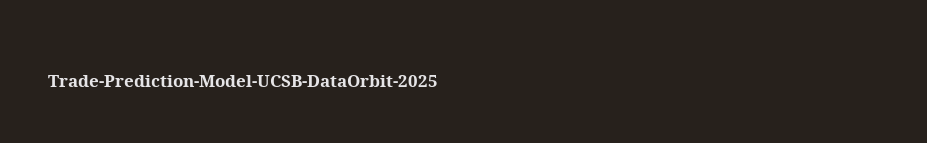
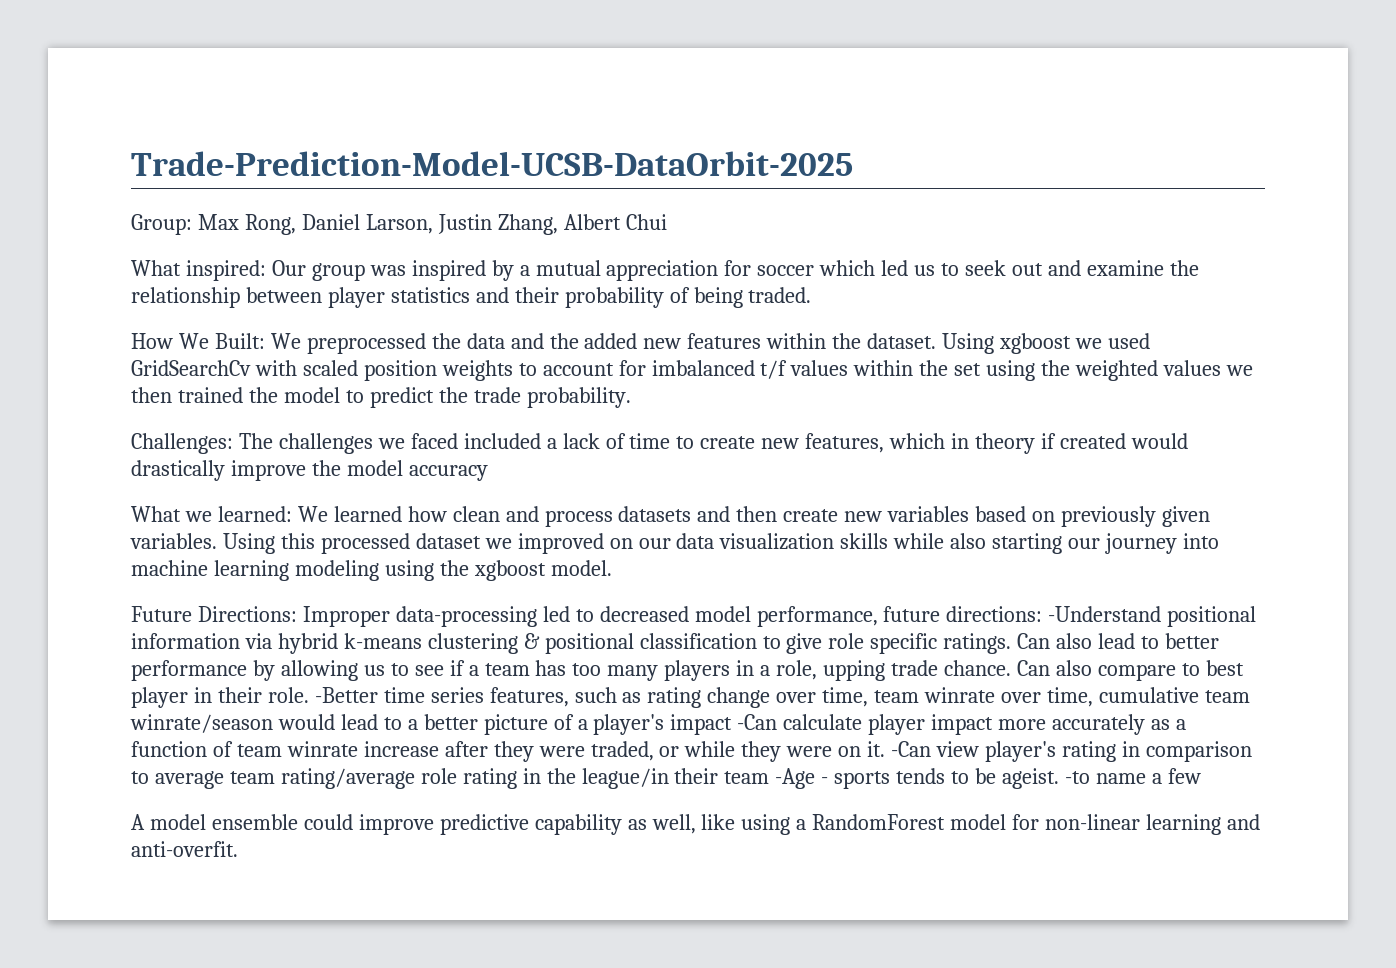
+ Group: Max Rong, Daniel Larson, Justin Zhang, Albert Chui
+ What inspired: Our group was inspired by a mutual appreciation for soccer which led us to seek out and examine the relationship between player statistics and their probability of being traded.
+ How We Built: We preprocessed the data and the added new features within the dataset. Using xgboost we used GridSearchCv with scaled position weights to account for imbalanced t/f values within the set using the weighted values we then trained the model to predict the trade probability.
+ Challenges: The challenges we faced included a lack of time to create new features, which in theory if created would drastically improve the model accuracy
+ What we learned: We learned how clean and process datasets and then create new variables based on previously given variables. Using this processed dataset we improved on our data visualization skills while also starting our journey into machine learning modeling using the xgboost model.
+ Future Directions: Improper data-processing led to decreased model performance, future directions: -Understand positional information via hybrid k-means clustering & positional classification to give role specific ratings. Can also lead to better performance by allowing us to see if a team has too many players in a role, upping trade chance. Can also compare to best player in their role. -Better time series features, such as rating change over time, team winrate over time, cumulative team winrate/season would lead to a better picture of a player's impact -Can calculate player impact more accurately as a function of team winrate increase after they were traded, or while they were on it. -Can view player's rating in comparison to average team rating/average role rating in the league/in their team -Age - sports tends to be ageist. -to name a few
+ A model ensemble could improve predictive capability as well, like using a RandomForest model for non-linear learning and anti-overfit.

